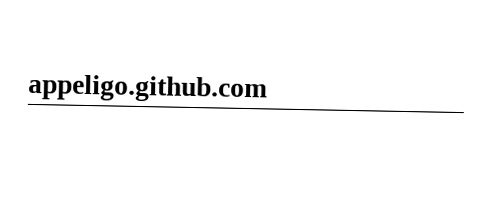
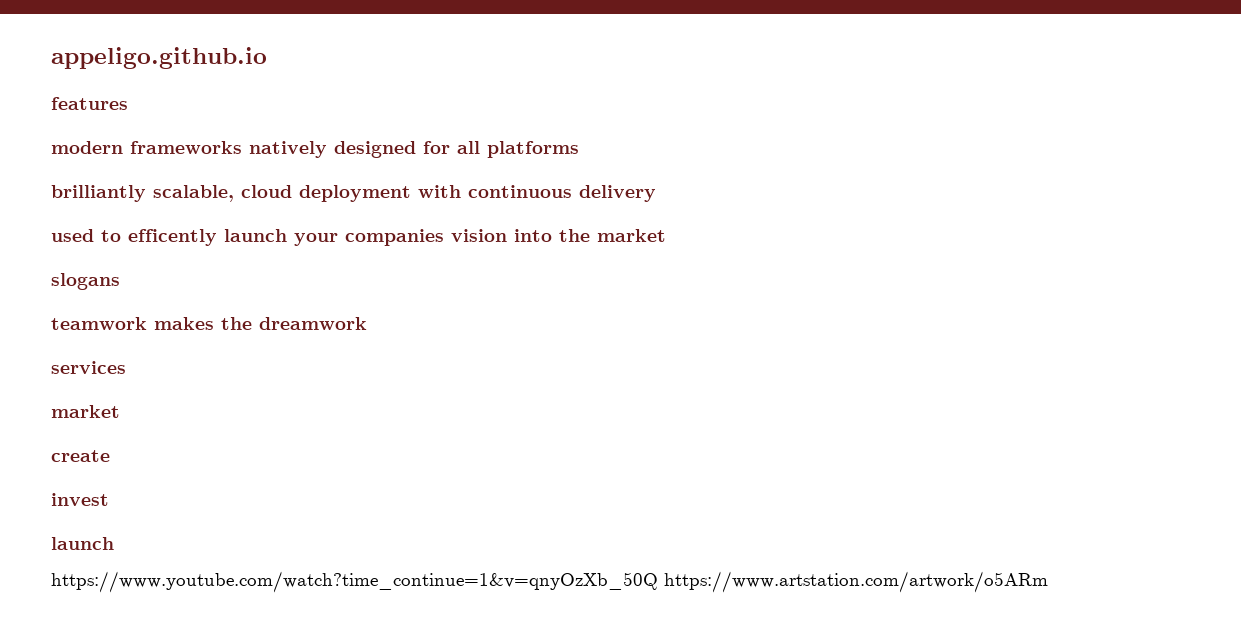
- appeligo.github.com
+ appeligo.github.io
+ features
+ modern frameworks natively designed for all platforms
+ brilliantly scalable, cloud deployment with continuous delivery
+ used to efficently launch your companies vision into the market
+ slogans
+ teamwork makes the dreamwork
+ services
+ market
+ create
+ invest
+ launch
+ https://www.youtube.com/watch?time_continue=1&v=qnyOzXb_50Q https://www.artstation.com/artwork/o5ARm

